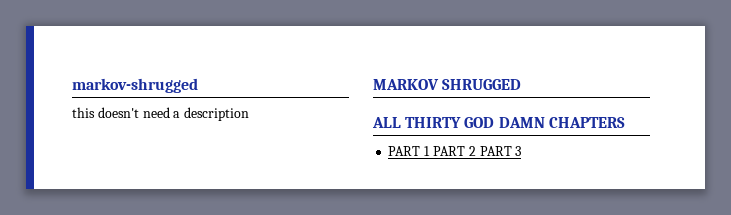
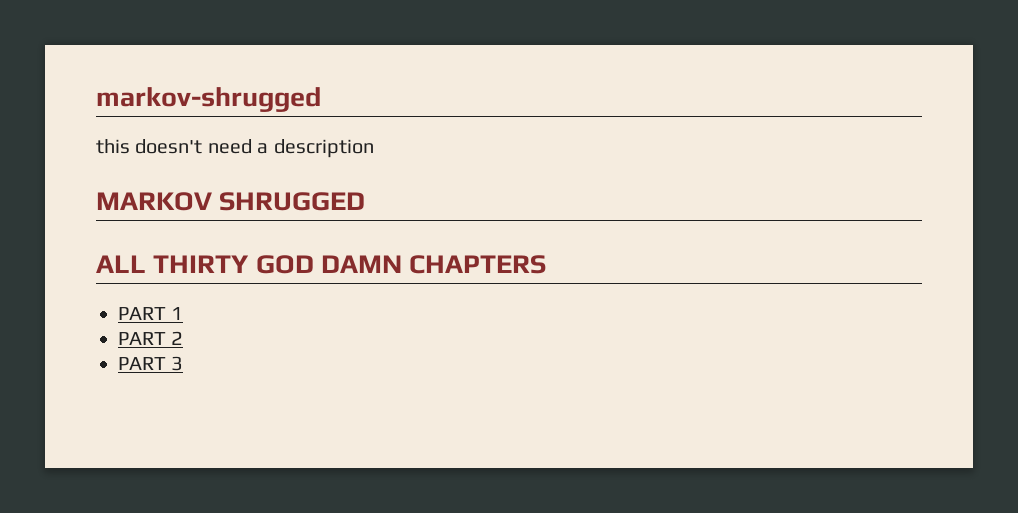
- PART 1 PART 2 PART 3
+ PART 1
+ PART 2
+ PART 3

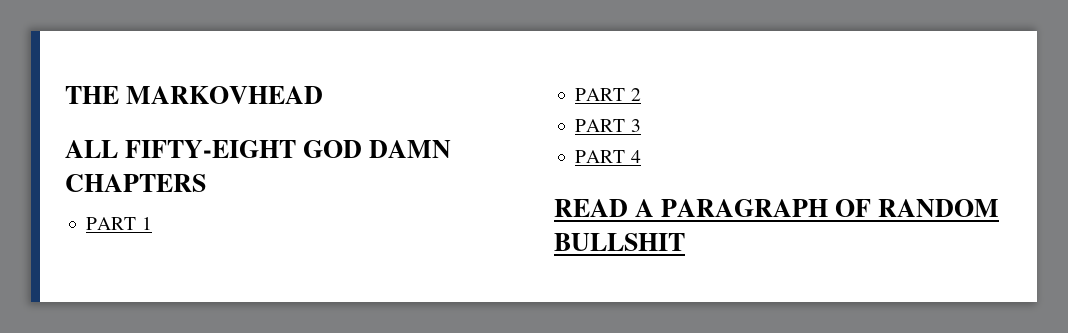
- markov-shrugged
- this doesn't need a description
- MARKOV SHRUGGED
+ THE MARKOVHEAD
- ALL THIRTY GOD DAMN CHAPTERS
+ ALL FIFTY-EIGHT GOD DAMN CHAPTERS
+ PART 4
+ READ A PARAGRAPH OF RANDOM BULLSHIT

